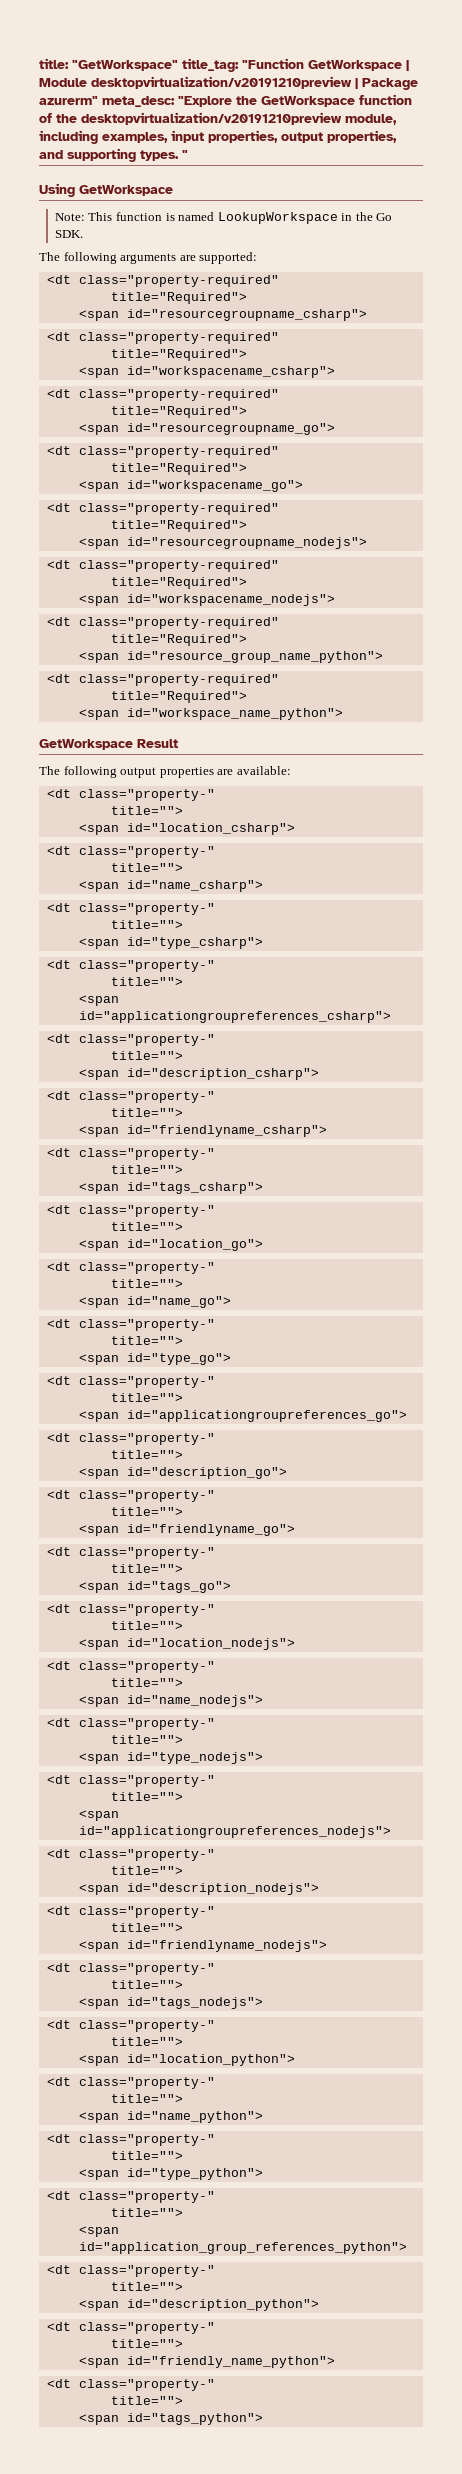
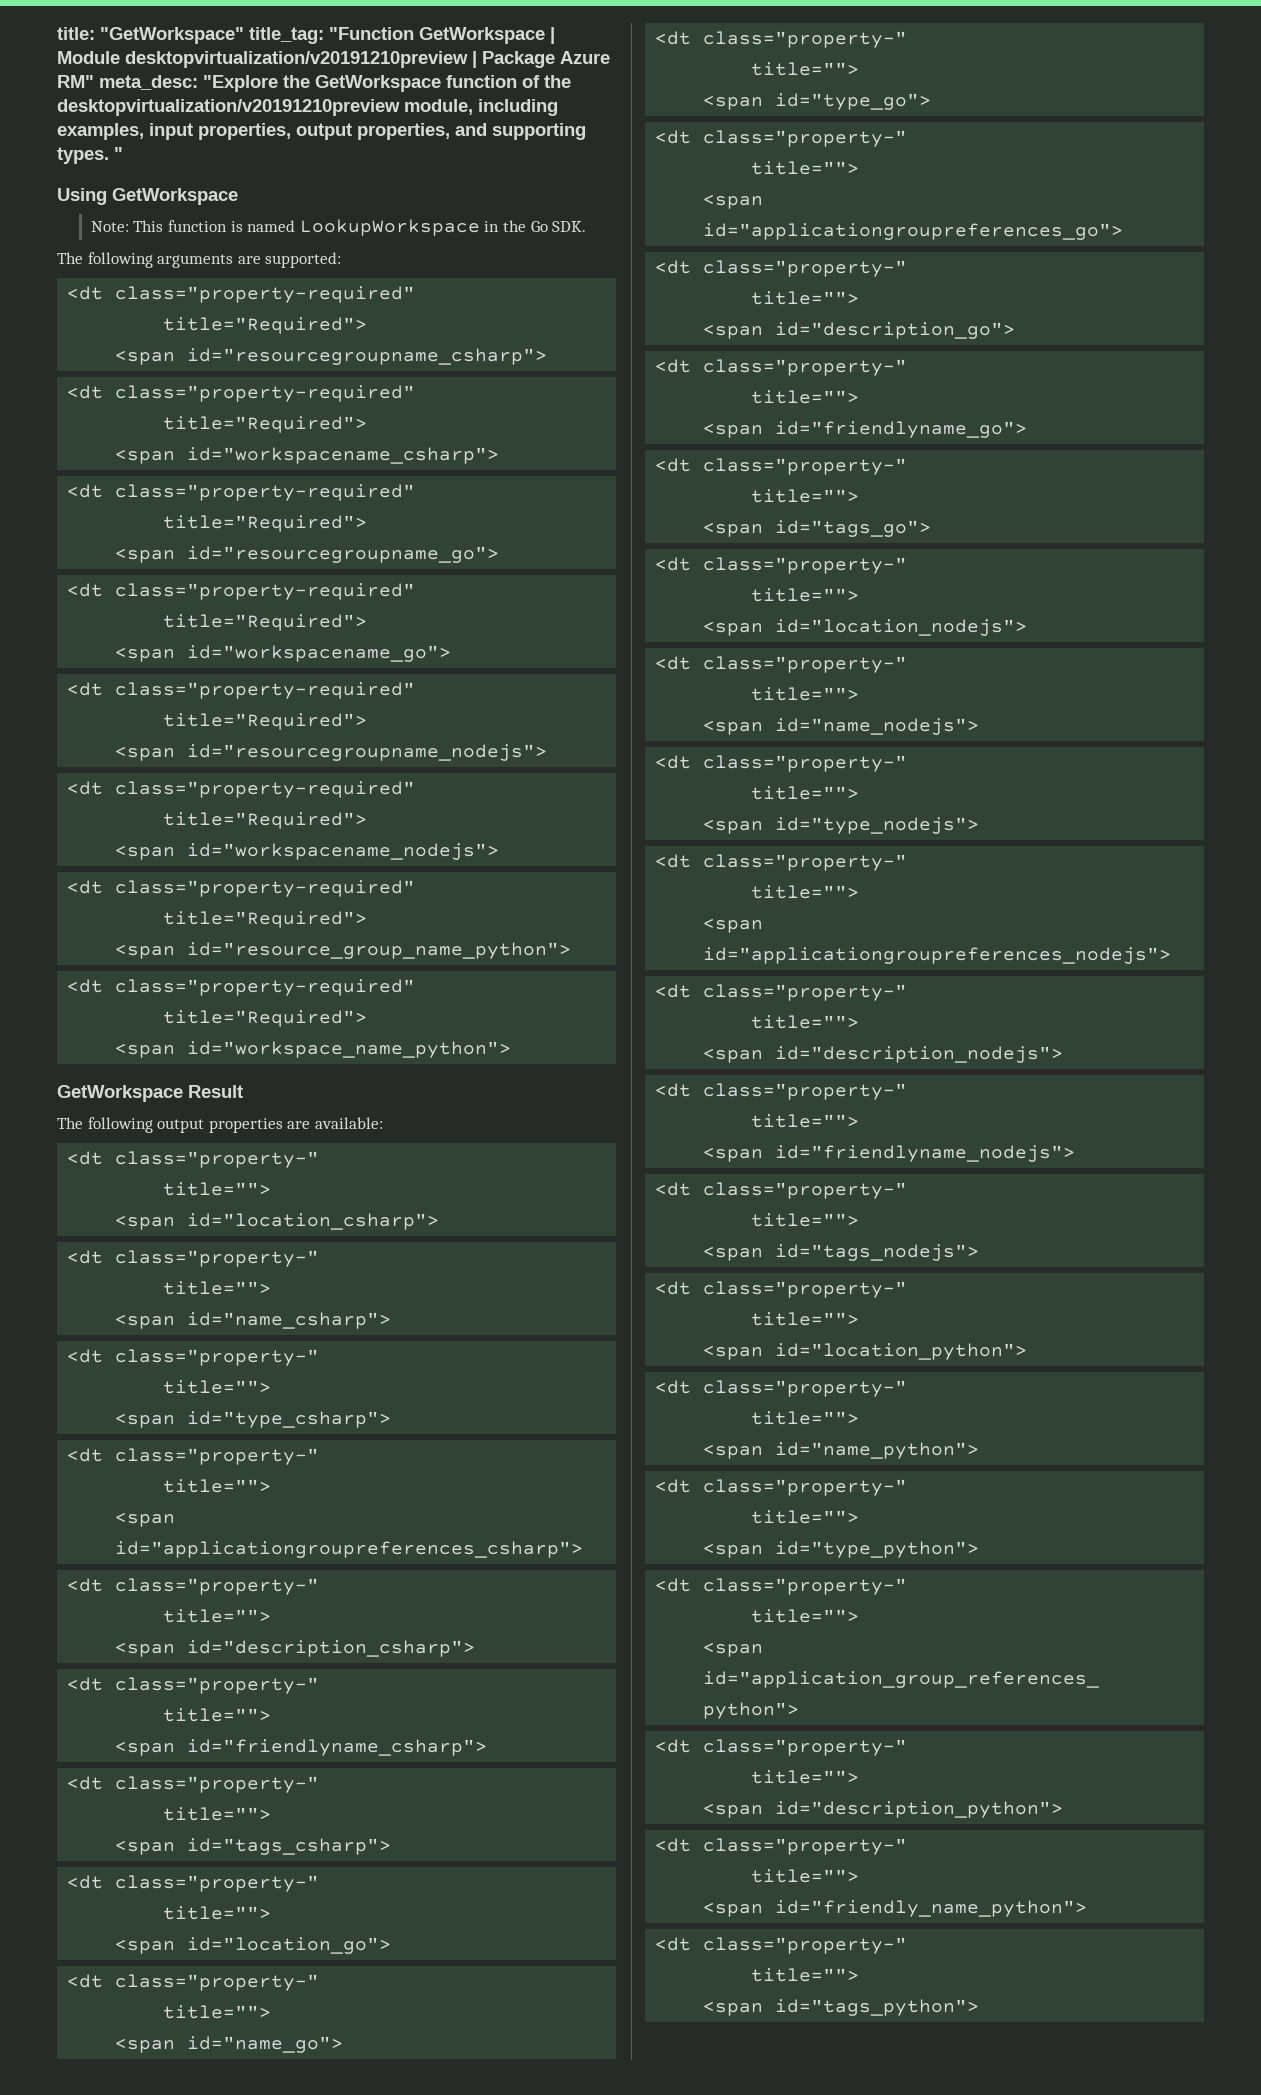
- title: "GetWorkspace" title_tag: "Function GetWorkspace | Module desktopvirtualization/v20191210preview | Package azurerm" meta_desc: "Explore the GetWorkspace function of the desktopvirtualization/v20191210preview module, including examples, input properties, output properties, and supporting types.
+ title: "GetWorkspace" title_tag: "Function GetWorkspace | Module desktopvirtualization/v20191210preview | Package Azure RM" meta_desc: "Explore the GetWorkspace function of the desktopvirtualization/v20191210preview module, including examples, input properties, output properties, and supporting types.

